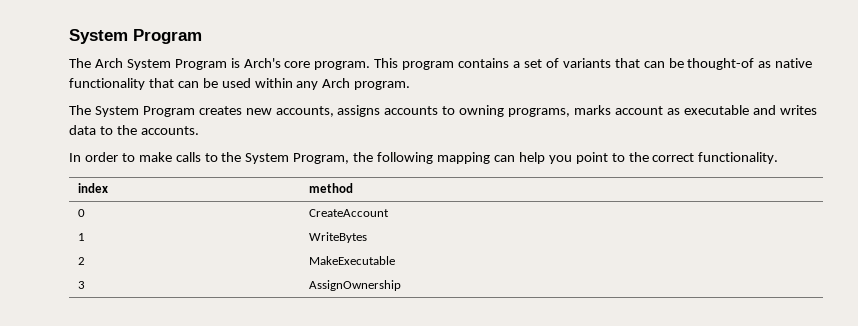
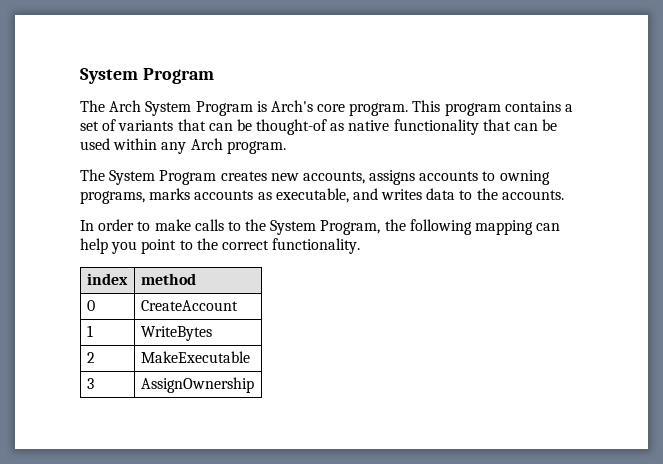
- The System Program creates new accounts, assigns accounts to owning programs, marks account as executable and writes data to the accounts.
+ The System Program creates new accounts, assigns accounts to owning programs, marks accounts as executable, and writes data to the accounts.

